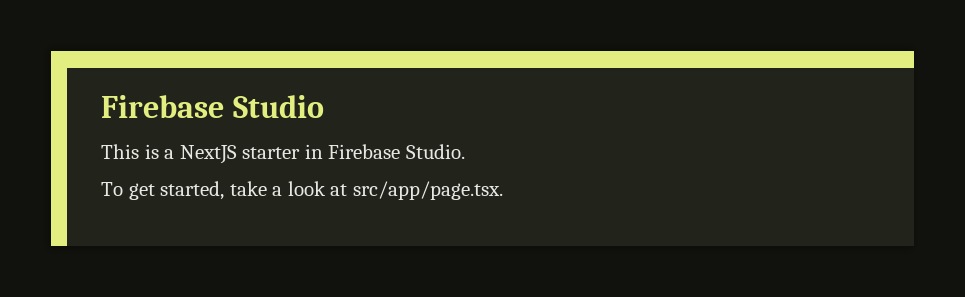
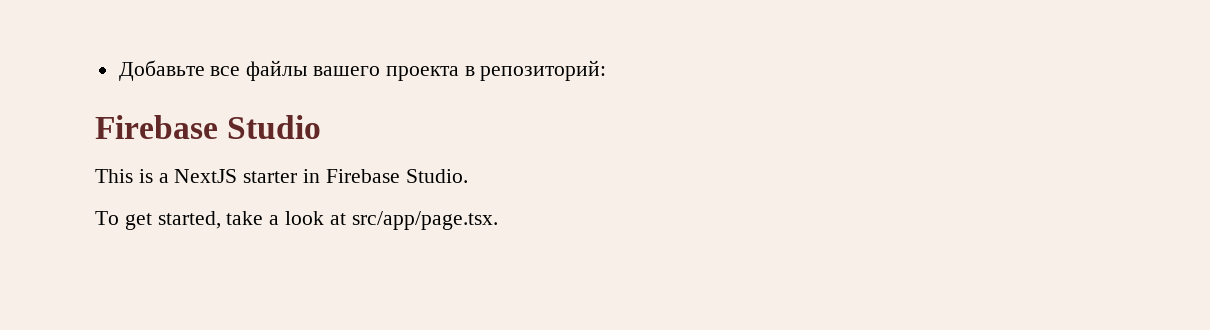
+ Добавьте все файлы вашего проекта в репозиторий:

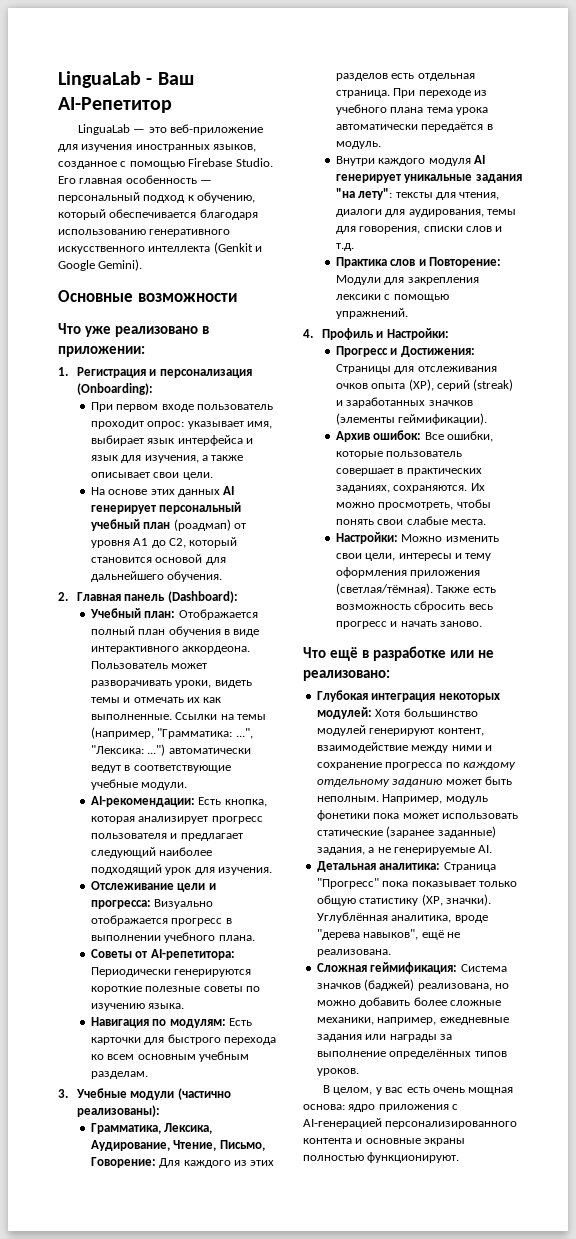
- Добавьте все файлы вашего проекта в репозиторий:
- Firebase Studio
- This is a NextJS starter in Firebase Studio.
- To get started, take a look at src/app/page.tsx.
+ LinguaLab - Ваш AI-Репетитор
+ LinguaLab — это веб-приложение для изучения иностранных языков, созданное с помощью Firebase Studio. Его главная особенность — персональный подход к обучению, который обеспечивается благодаря использованию генеративного искусственного интеллекта (Genkit и Google Gemini).
+ Основные возможности
+ Что уже реализовано в приложении:
+ 1. Регистрация и персонализация (Onboarding):
+ При первом входе пользователь проходит опрос: указывает имя, выбирает язык интерфейса и язык для изучения, а также описывает свои цели.
+ На основе этих данных AI генерирует персональный учебный план (роадмап) от уровня A1 до C2, который становится основой для дальнейшего обучения.
+ 2. Главная панель (Dashboard):
+ Учебный план: Отображается полный план обучения в виде интерактивного аккордеона. Пользователь может разворачивать уроки, видеть темы и отмечать их как выполненные. Ссылки на темы (например, "Грамматика: ...", "Лексика: ...") автоматически ведут в соответствующие учебные модули.
+ AI-рекомендации: Есть кнопка, которая анализирует прогресс пользователя и предлагает следующий наиболее подходящий урок для изучения.
+ Отслеживание цели и прогресса: Визуально отображается прогресс в выполнении учебного плана.
+ Советы от AI-репетитора: Периодически генерируются короткие полезные советы по изучению языка.
+ Навигация по модулям: Есть карточки для быстрого перехода ко всем основным учебным разделам.
+ 3. Учебные модули (частично реализованы):
+ Грамматика, Лексика, Аудирование, Чтение, Письмо, Говорение: Для каждого из этих разделов есть отдельная страница. При переходе из учебного плана тема урока автоматически передаётся в модуль.
+ Внутри каждого модуля AI генерирует уникальные задания "на лету": тексты для чтения, диалоги для аудирования, темы для говорения, списки слов и т.д.
+ Практика слов и Повторение: Модули для закрепления лексики с помощью упражнений.
+ 4. Профиль и Настройки:
+ Прогресс и Достижения: Страницы для отслеживания очков опыта (XP), серий (streak) и заработанных значков (элементы геймификации).
+ Архив ошибок: Все ошибки, которые пользователь совершает в практических заданиях, сохраняются. Их можно просмотреть, чтобы понять свои слабые места.
+ Настройки: Можно изменить свои цели, интересы и тему оформления приложения (светлая/тёмная). Также есть возможность сбросить весь прогресс и начать заново.
+ Что ещё в разработке или не реализовано:
+ Глубокая интеграция некоторых модулей: Хотя большинство модулей генерируют контент, взаимодействие между ними и сохранение прогресса по каждому отдельному заданию может быть неполным. Например, модуль фонетики пока может использовать статические (заранее заданные) задания, а не генерируемые AI.
+ Детальная аналитика: Страница "Прогресс" пока показывает только общую статистику (XP, значки). Углублённая аналитика, вроде "дерева навыков", ещё не реализована.
+ Сложная геймификация: Система значков (баджей) реализована, но можно добавить более сложные механики, например, ежедневные задания или награды за выполнение определённых типов уроков.
+ В целом, у вас есть очень мощная основа: ядро приложения с AI-генерацией персонализированного контента и основные экраны полностью функционируют.

